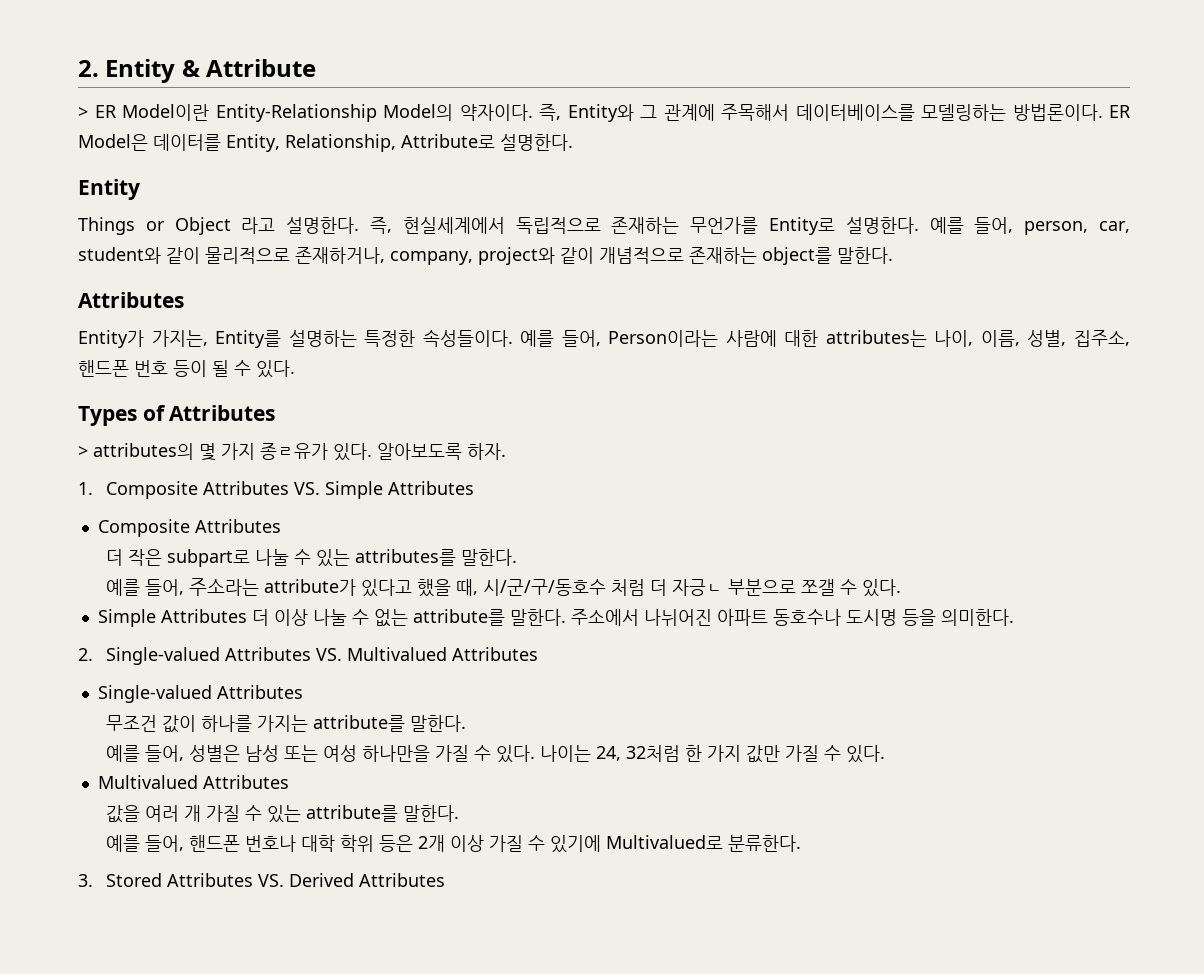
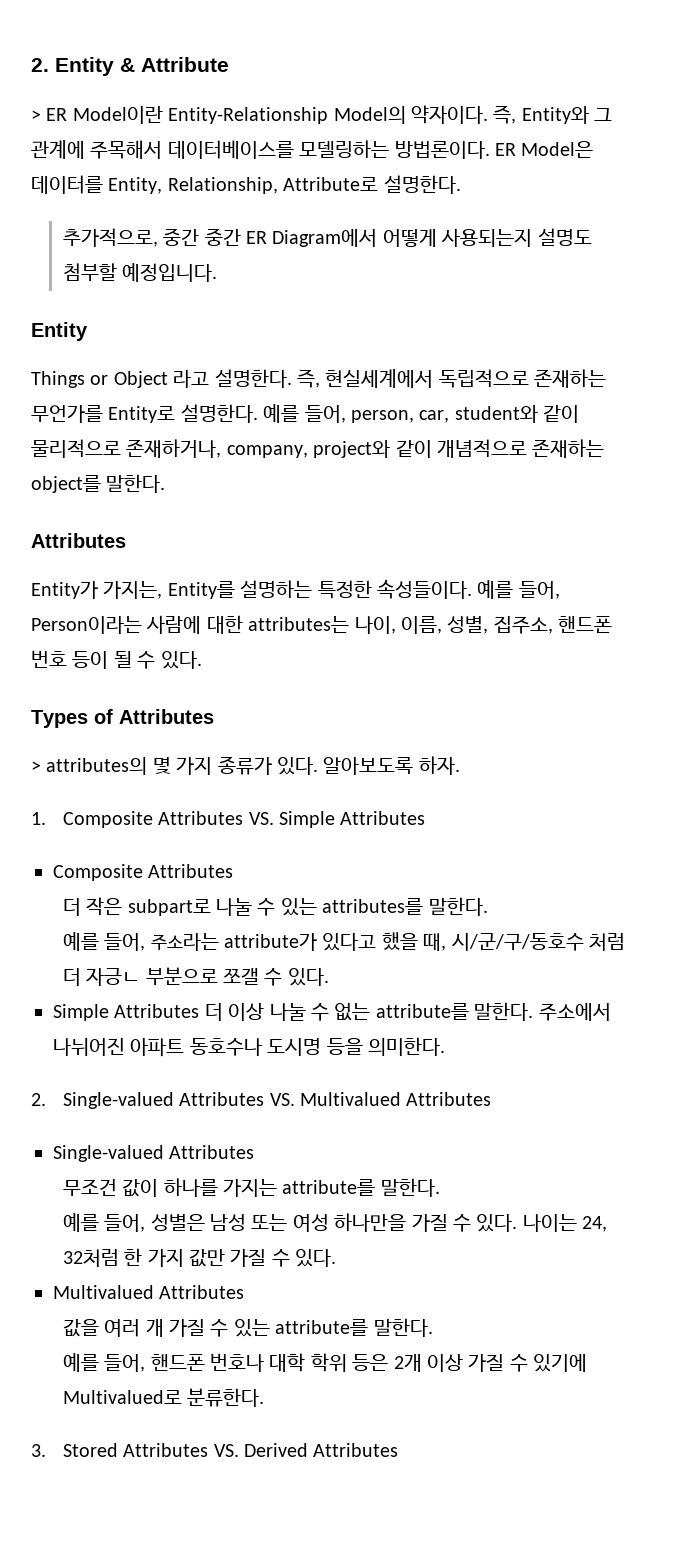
+ 추가적으로, 중간 중간 ER Diagram에서 어떻게 사용되는지 설명도 첨부할 예정입니다.
- > attributes의 몇 가지 종ㄹ유가 있다.
+ > attributes의 몇 가지 종류가 있다.

